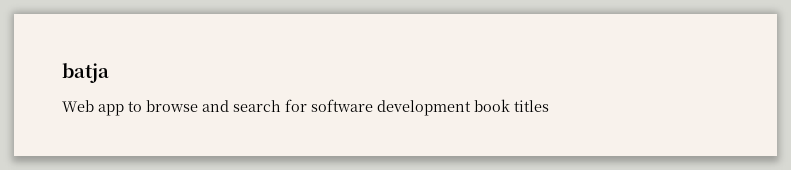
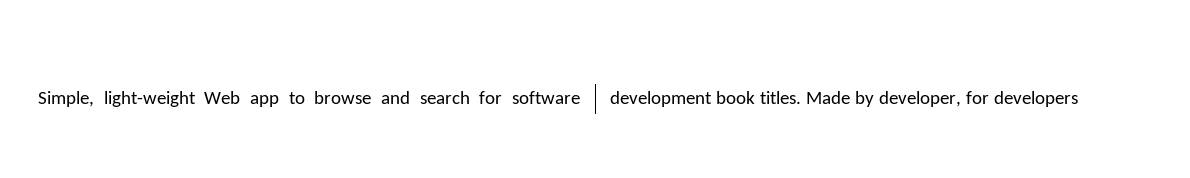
- batja
- Web app to browse and search for software development book titles
+ Simple, light-weight Web app to browse and search for software development book titles. Made by developer, for developers

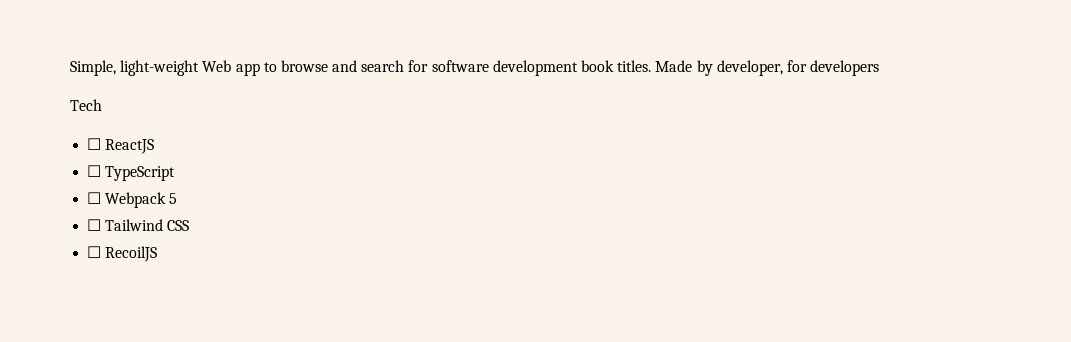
+ Tech
+ ☐ ReactJS
+ ☐ TypeScript
+ ☐ Webpack 5
+ ☐ Tailwind CSS
+ ☐ RecoilJS

